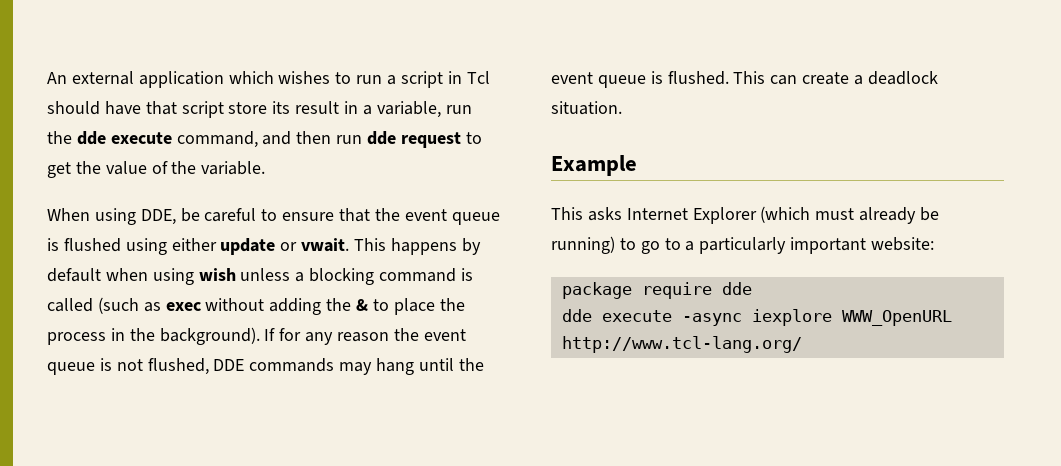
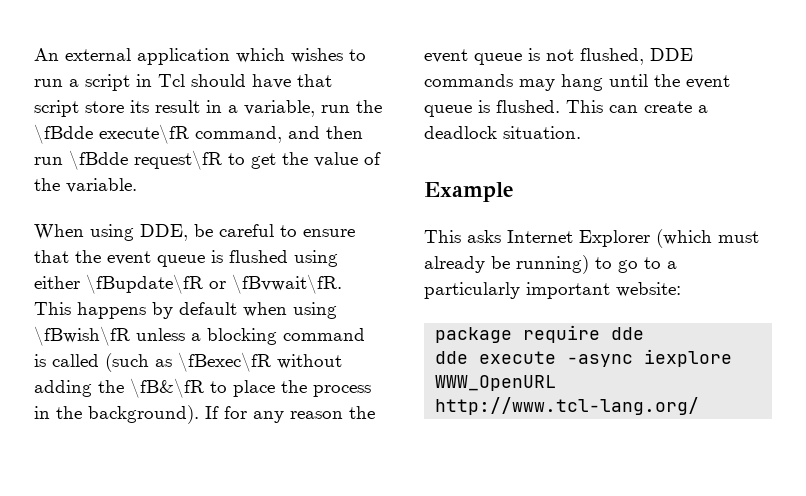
- An external application which wishes to run a script in Tcl should have that script store its result in a variable, run the dde execute command, and then run dde request to get the value of the variable.
+ An external application which wishes to run a script in Tcl should have that script store its result in a variable, run the \fBdde execute\fR command, and then run \fBdde request\fR to get the value of the variable.
- When using DDE, be careful to ensure that the event queue is flushed using either update or vwait.
+ When using DDE, be careful to ensure that the event queue is flushed using either \fBupdate\fR or \fBvwait\fR.
- This happens by default when using wish unless a blocking command is called (such as exec without adding the & to place the process in the background).
+ This happens by default when using \fBwish\fR unless a blocking command is called (such as \fBexec\fR without adding the \fB&\fR to place the process in the background).

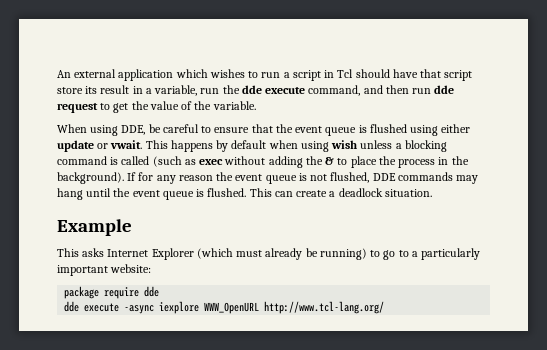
- An external application which wishes to run a script in Tcl should have that script store its result in a variable, run the \fBdde execute\fR command, and then run \fBdde request\fR to get the value of the variable.
+ An external application which wishes to run a script in Tcl should have that script store its result in a variable, run the dde execute command, and then run dde request to get the value of the variable.
- When using DDE, be careful to ensure that the event queue is flushed using either \fBupdate\fR or \fBvwait\fR.
+ When using DDE, be careful to ensure that the event queue is flushed using either update or vwait.
- This happens by default when using \fBwish\fR unless a blocking command is called (such as \fBexec\fR without adding the \fB&\fR to place the process in the background).
+ This happens by default when using wish unless a blocking command is called (such as exec without adding the & to place the process in the background).

